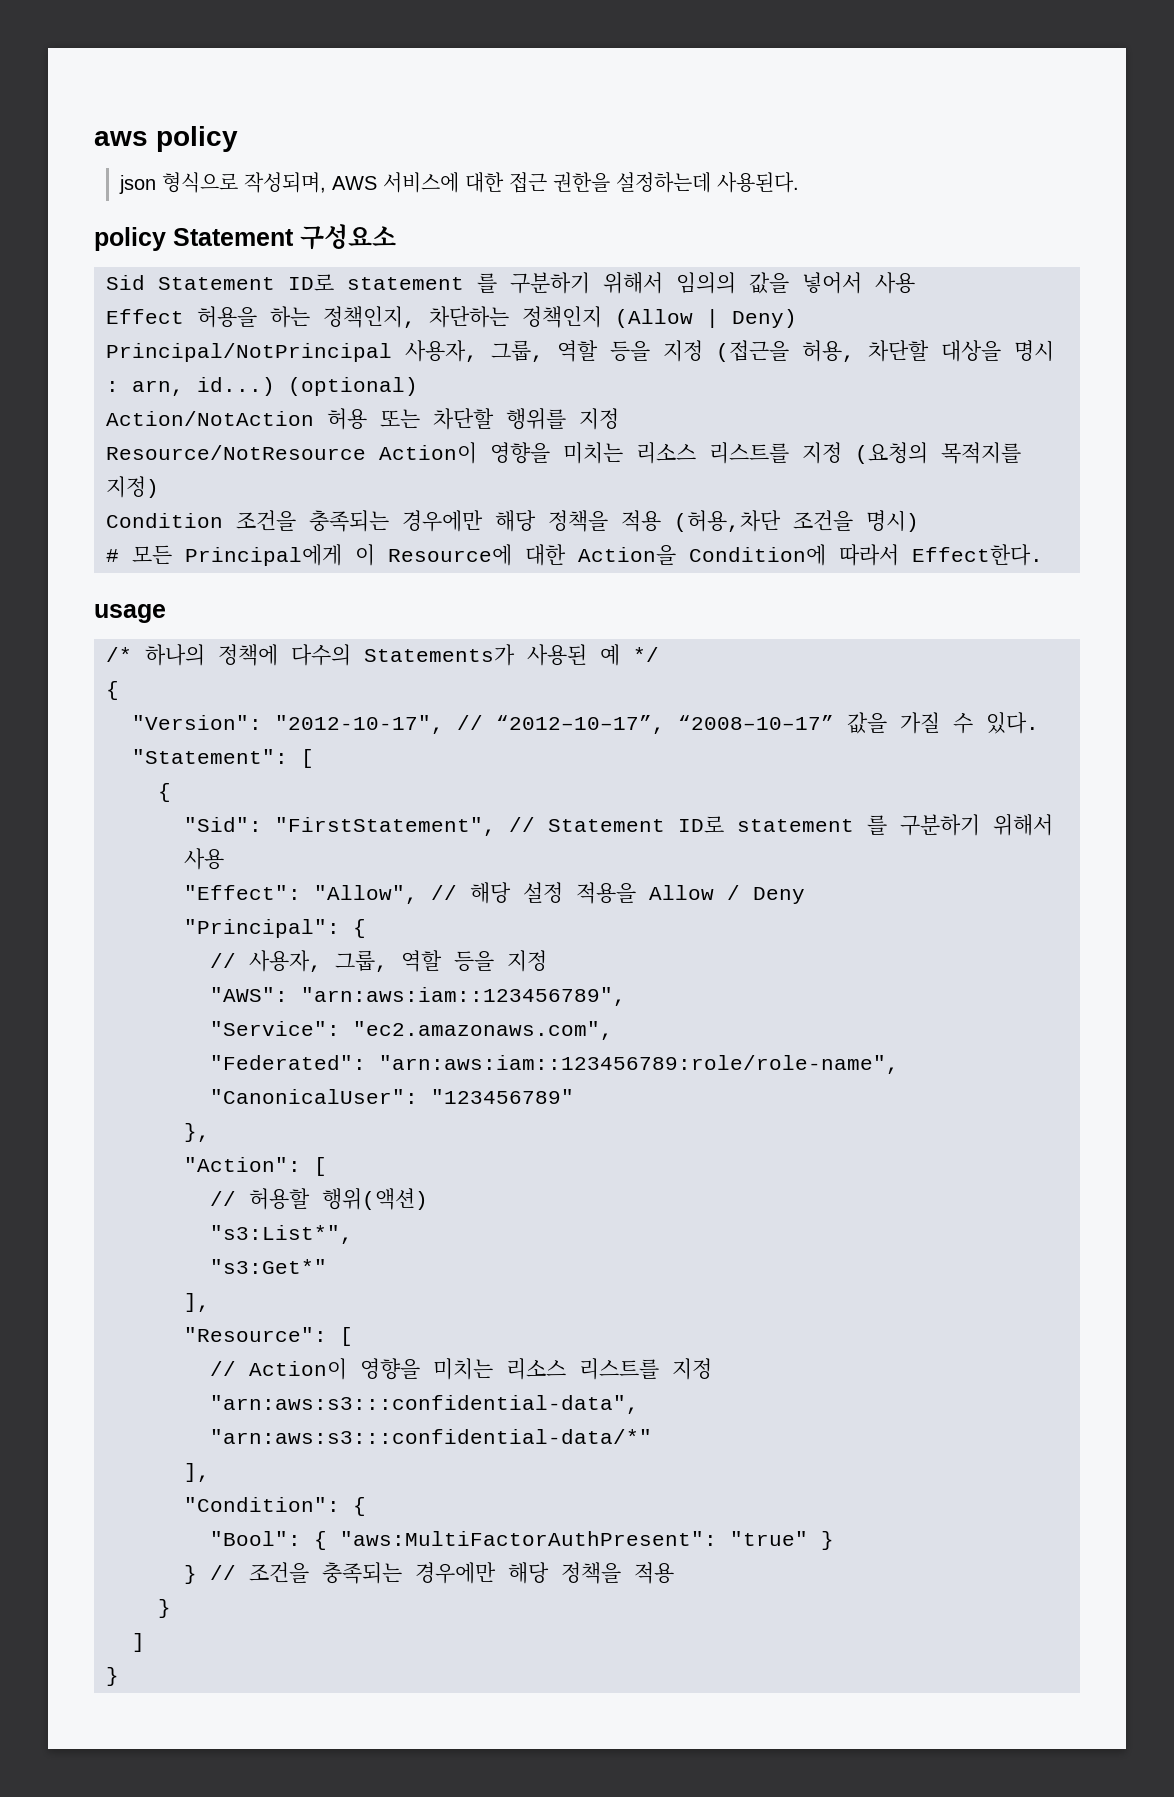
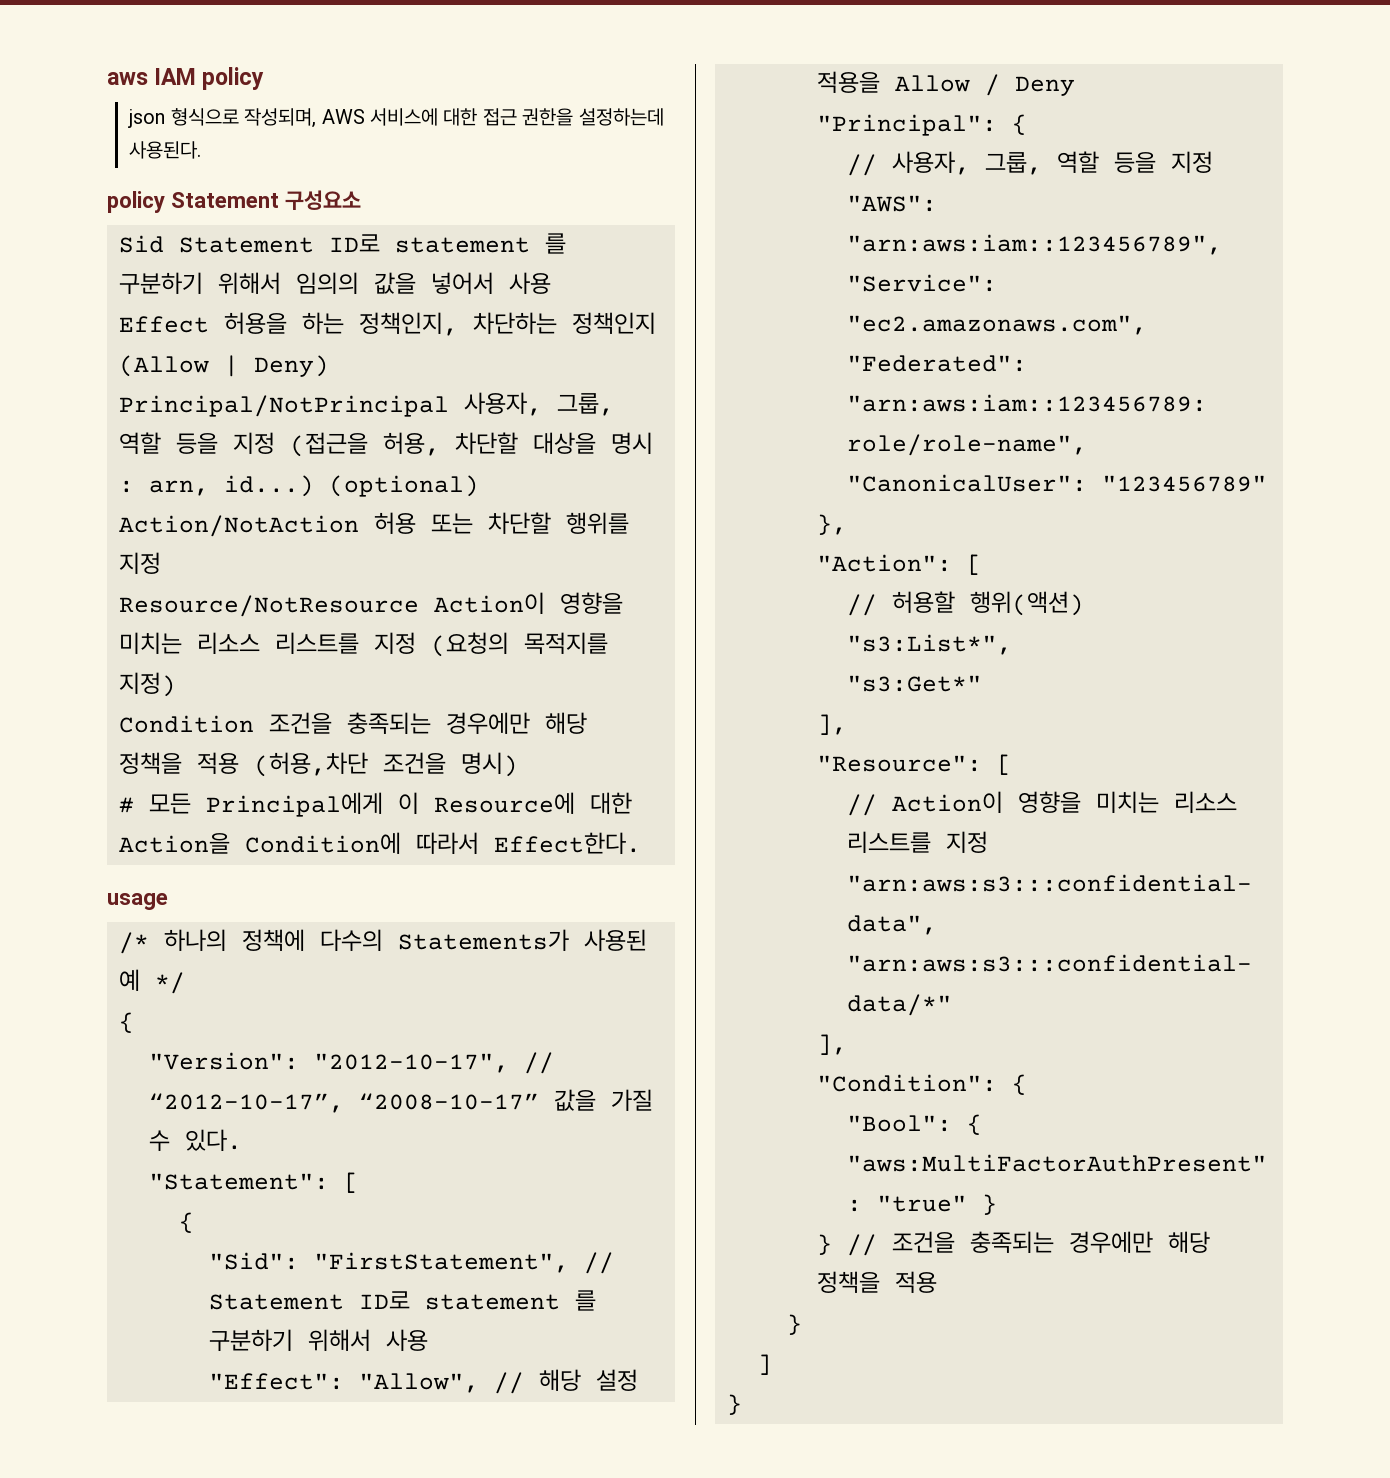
- aws policy
+ aws IAM policy

